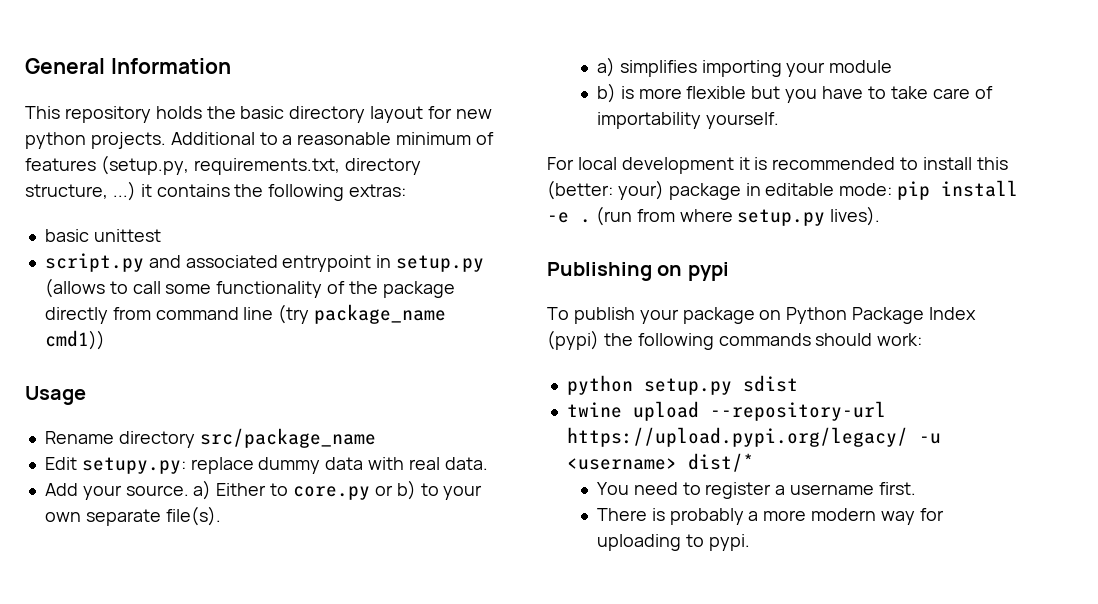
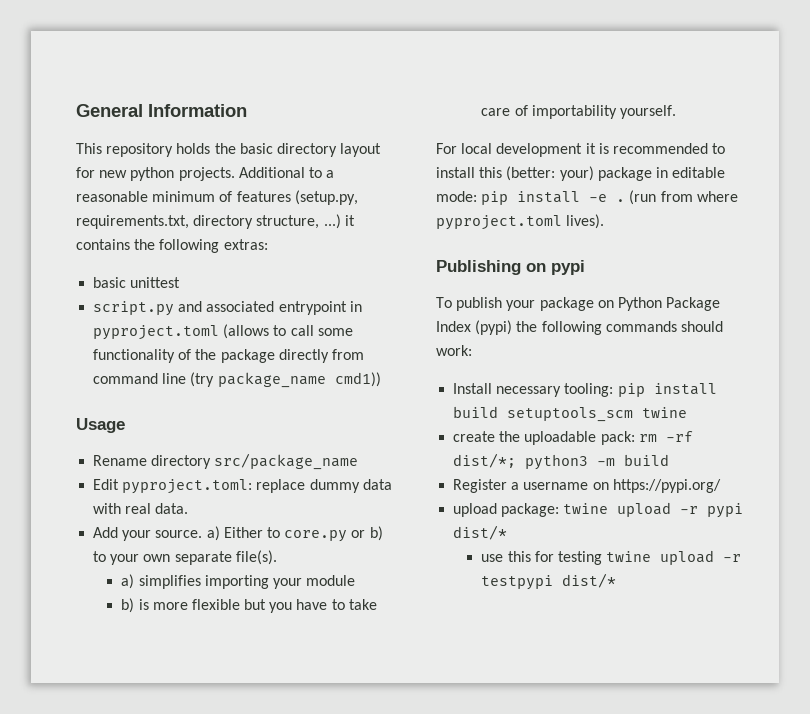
- script.py and associated entrypoint in setup.py (allows to call some functionality of the package directly from command line (try package_name cmd1))
+ script.py and associated entrypoint in pyproject.toml (allows to call some functionality of the package directly from command line (try package_name cmd1))
- Edit setupy.py: replace dummy data with real data.
+ Edit pyproject.toml: replace dummy data with real data.
- (run from where setup.py lives).
+ (run from where pyproject.toml lives).
- python setup.py sdist
- twine upload --repository-url https://upload.pypi.org/legacy/ -u <username> dist/*
- You need to register a username first.
- There is probably a more modern way for uploading to pypi.
+ Install necessary tooling: pip install build setuptools_scm twine
+ create the uploadable pack: rm -rf dist/*; python3 -m build
+ Register a username on https://pypi.org/
+ upload package: twine upload -r pypi dist/*
+ use this for testing twine upload -r testpypi dist/*

